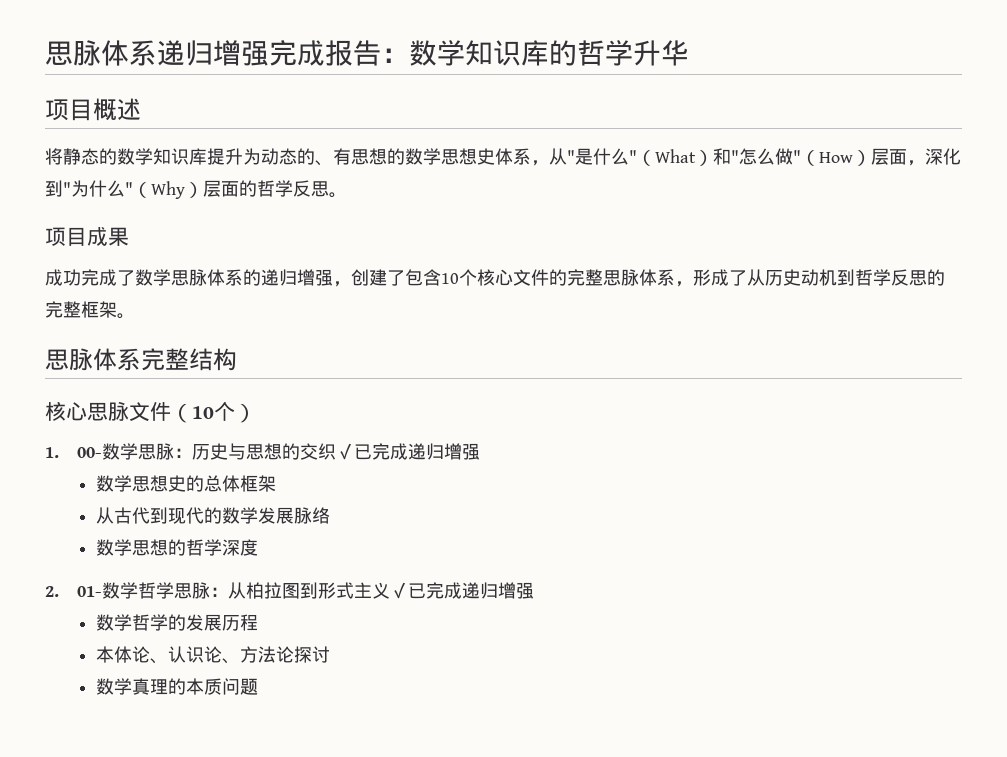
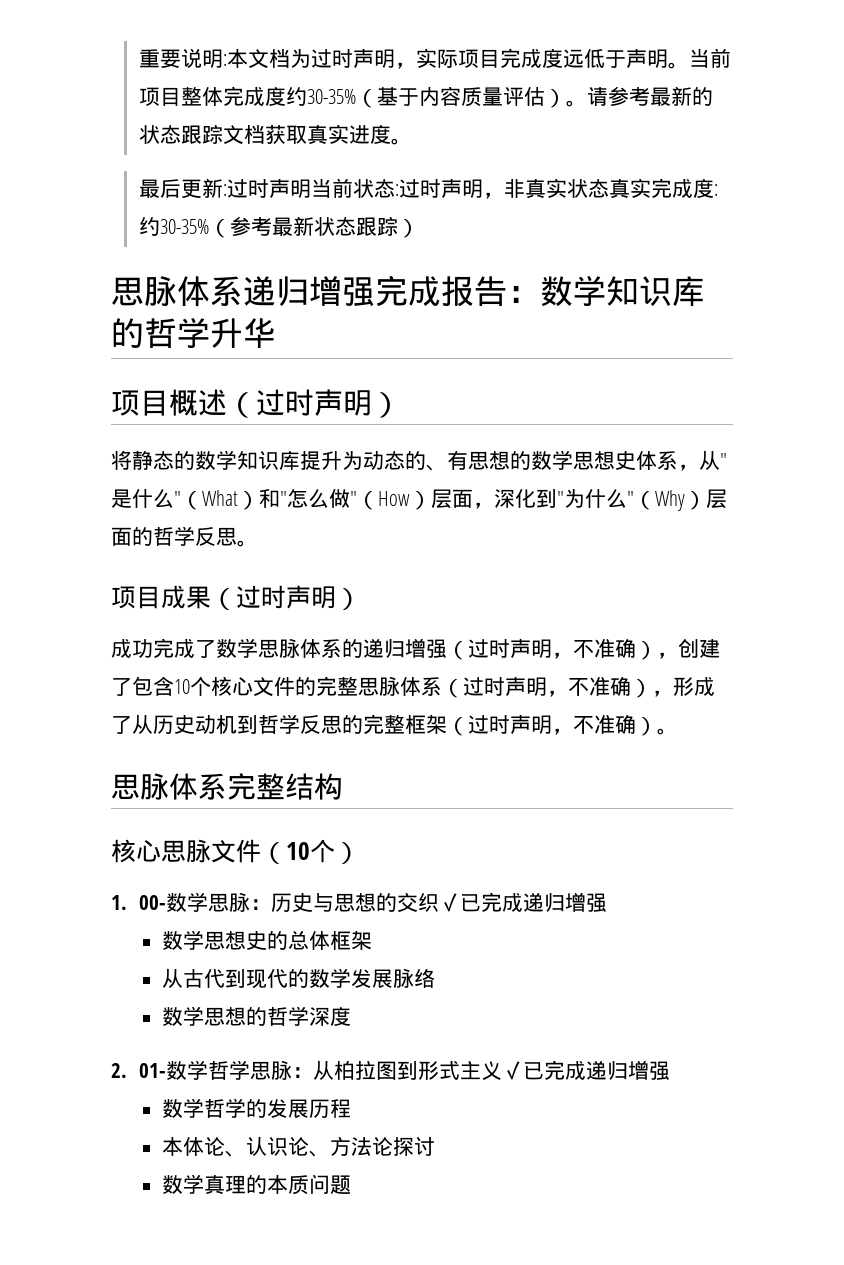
+ 重要说明:本文档为过时声明，实际项目完成度远低于声明。当前项目整体完成度约30-35%（基于内容质量评估）。请参考最新的状态跟踪文档获取真实进度。
+ 最后更新:过时声明当前状态:过时声明，非真实状态真实完成度:约30-35%（参考最新状态跟踪）
- 项目概述
+ 项目概述（过时声明）
- 项目成果
+ 项目成果（过时声明）
- 成功完成了数学思脉体系的递归增强，创建了包含10个核心文件的完整思脉体系，形成了从历史动机到哲学反思的完整框架。
+ 成功完成了数学思脉体系的递归增强（过时声明，不准确），创建了包含10个核心文件的完整思脉体系（过时声明，不准确），形成了从历史动机到哲学反思的完整框架（过时声明，不准确）。

